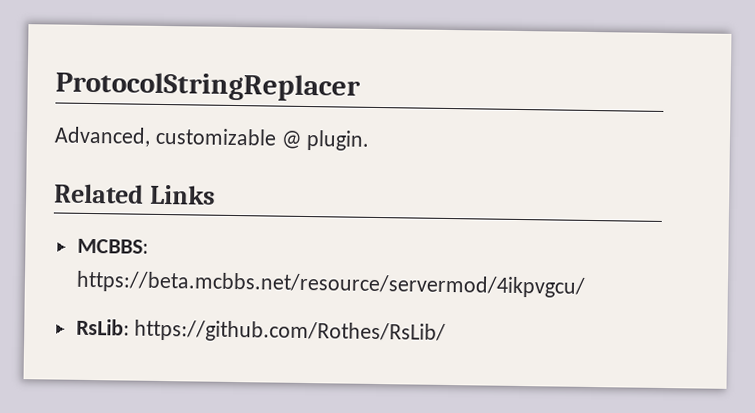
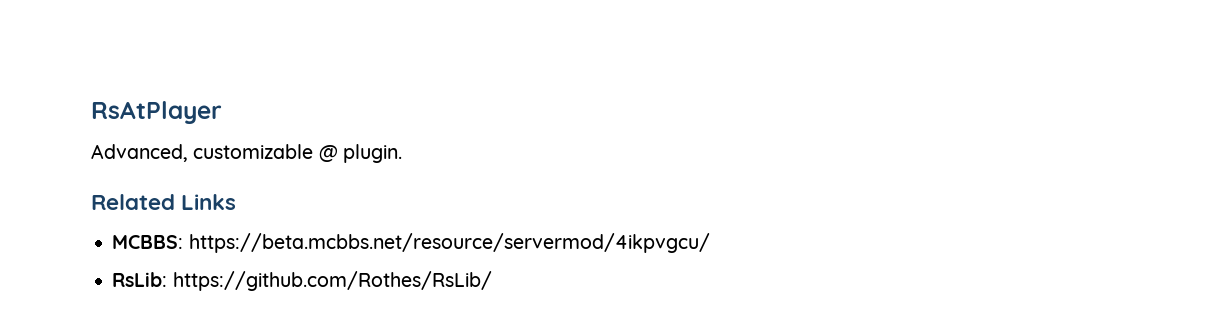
- ProtocolStringReplacer
+ RsAtPlayer

